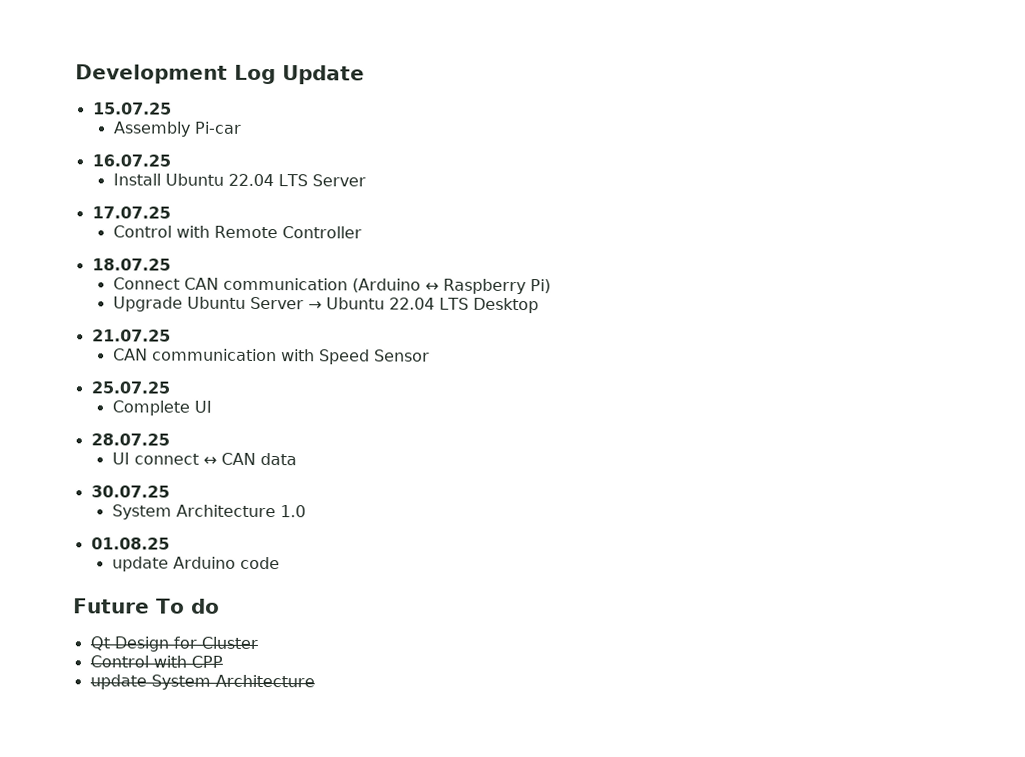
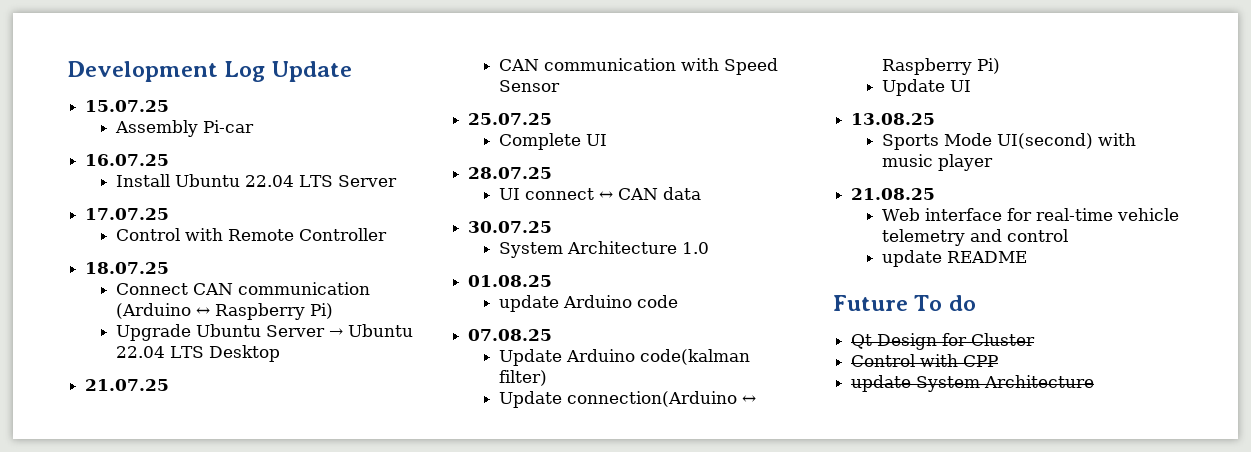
+ 07.08.25
+ Update Arduino code(kalman filter)
+ Update connection(Arduino ↔ Raspberry Pi)
+ Update UI
+ 13.08.25
+ Sports Mode UI(second) with music player
+ 21.08.25
+ Web interface for real-time vehicle telemetry and control
+ update README

